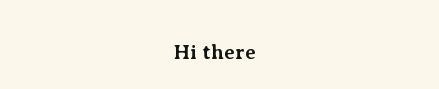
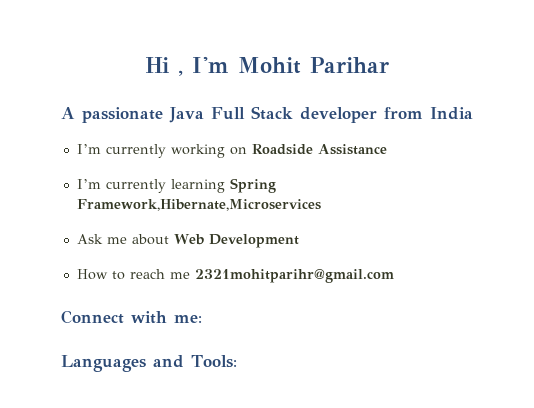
- Hi there
+ Hi , I'm Mohit Parihar
+ A passionate Java Full Stack developer from India
+ I’m currently working on Roadside Assistance
+ I’m currently learning Spring Framework,Hibernate,Microservices
+ Ask me about Web Development
+ How to reach me 2321mohitparihr@gmail.com
+ Connect with me:
+ Languages and Tools:

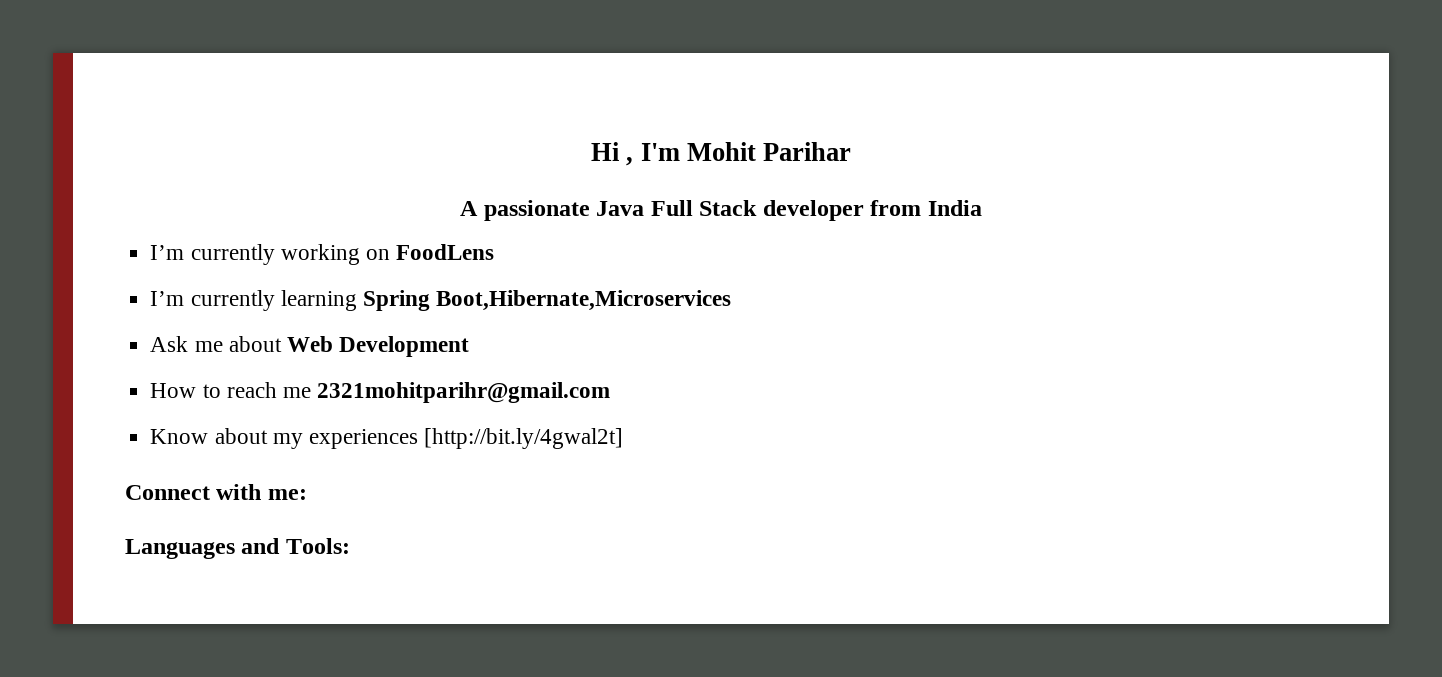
- I’m currently working on Roadside Assistance
+ I’m currently working on FoodLens
- I’m currently learning Spring Framework,Hibernate,Microservices
+ I’m currently learning Spring Boot,Hibernate,Microservices
+ Know about my experiences [http://bit.ly/4gwal2t]

